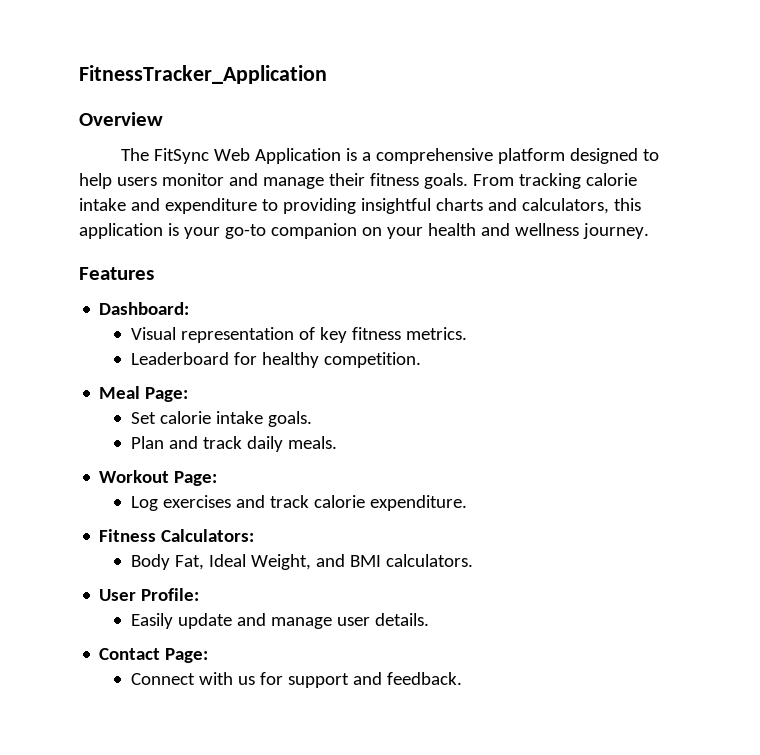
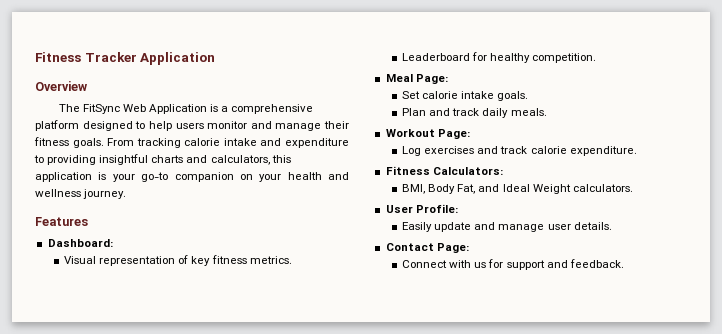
- FitnessTracker_Application
+ Fitness Tracker Application
- Body Fat, Ideal Weight, and BMI calculators.
+ BMI, Body Fat, and Ideal Weight calculators.

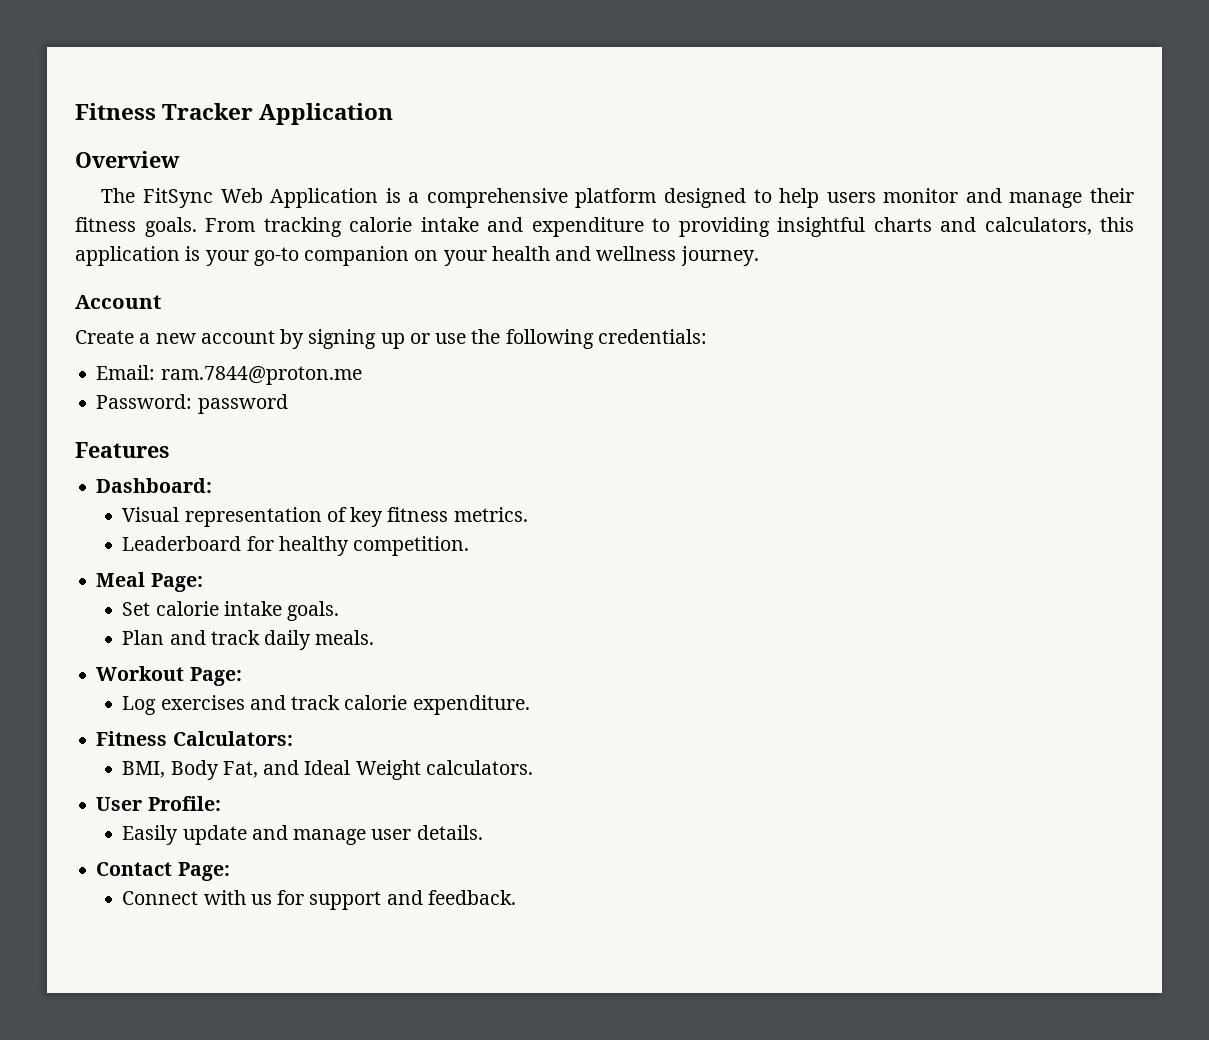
+ Account
+ Create a new account by signing up or use the following credentials:
+ Email: ram.7844@proton.me
+ Password: password

